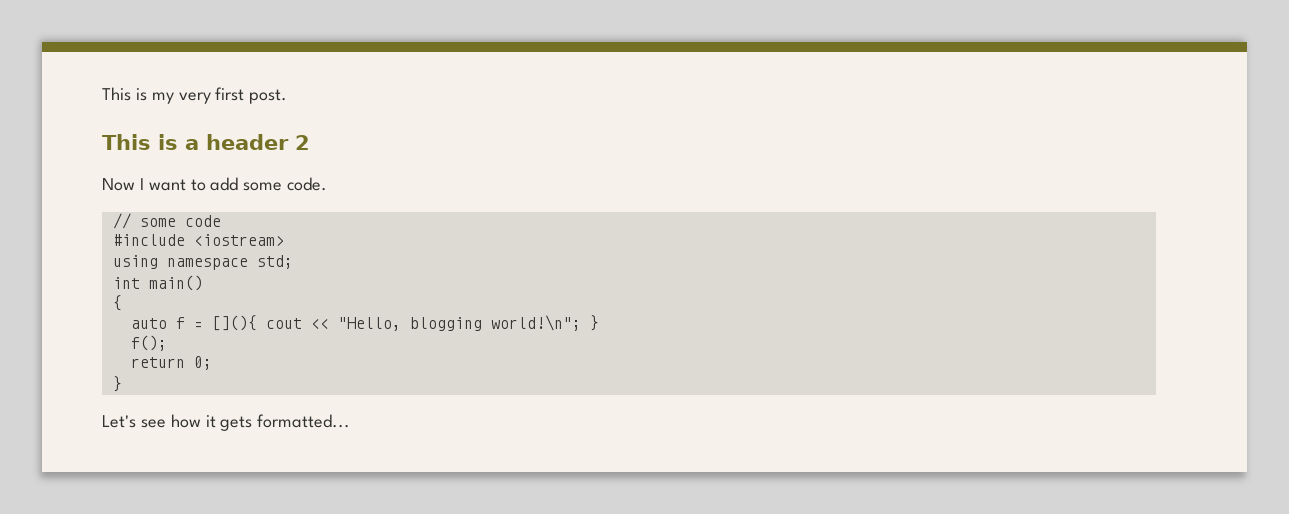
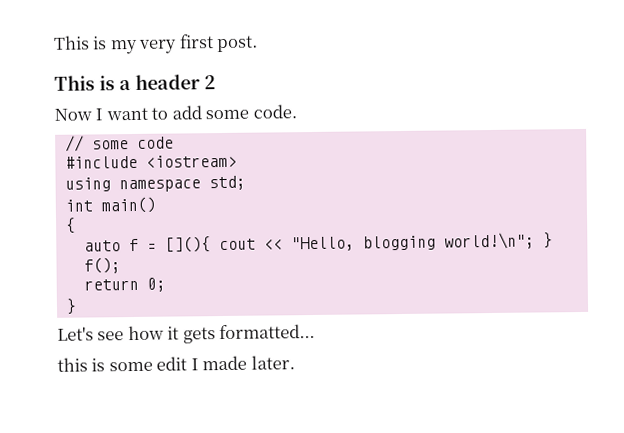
+ this is some edit I made later.

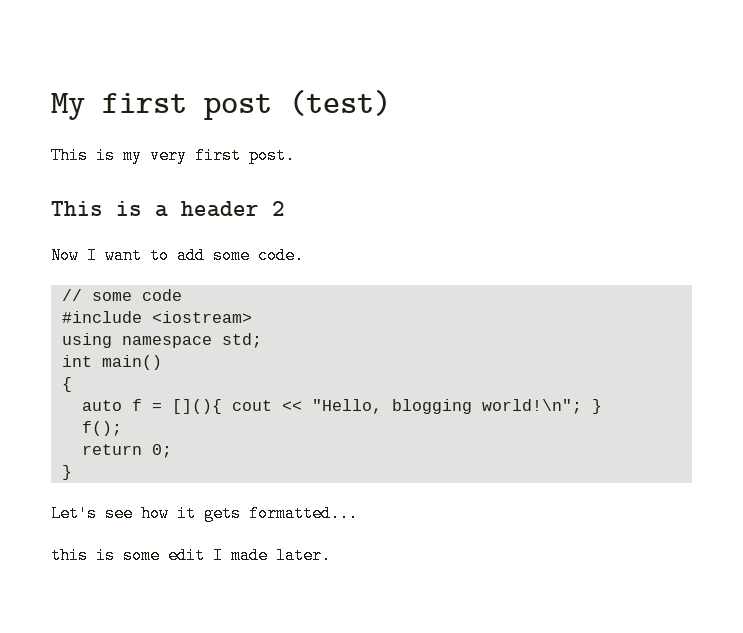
+ My first post (test)

